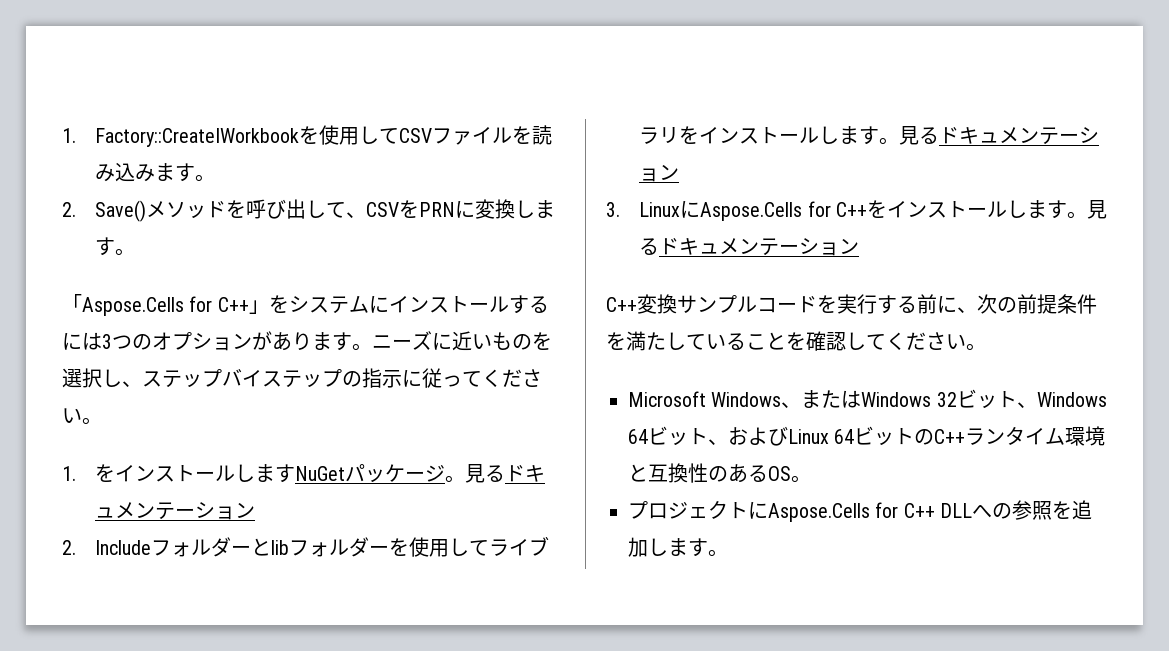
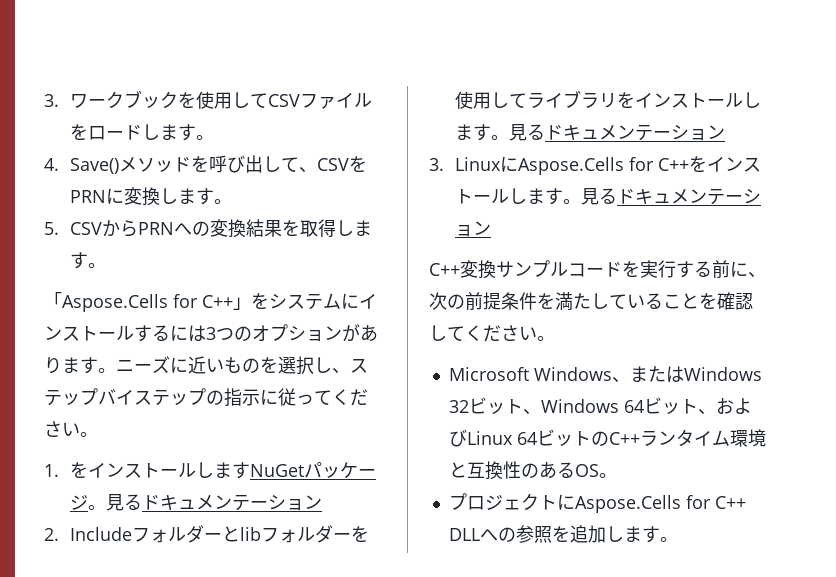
- 1. Factory::CreateIWorkbookを使用してCSVファイルを読み込みます。
- 2. Save()メソッドを呼び出して、CSVをPRNに変換します。
+ 3.ワークブックを使用してCSVファイルをロードします。
+ 4. Save()メソッドを呼び出して、CSVをPRNに変換します。
+ 5. CSVからPRNへの変換結果を取得します。

